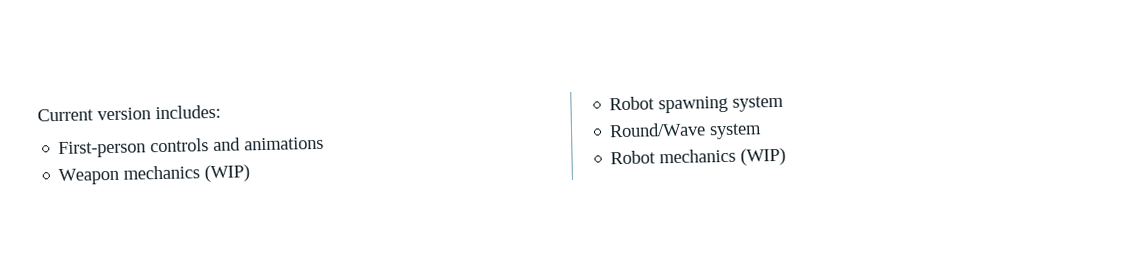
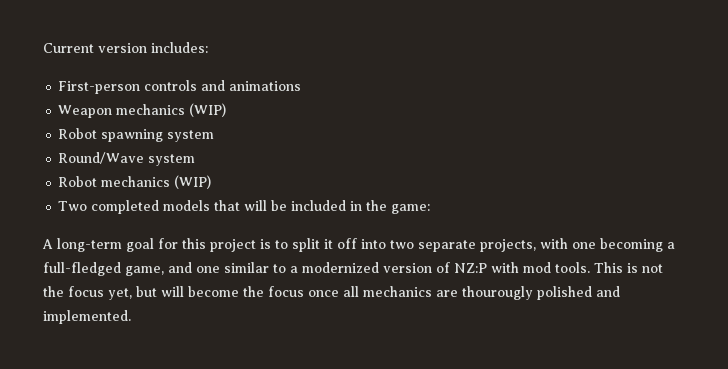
+ Two completed models that will be included in the game:
+ A long-term goal for this project is to split it off into two separate projects, with one becoming a full-fledged game, and one similar to a modernized version of NZ:P with mod tools. This is not the focus yet, but will become the focus once all mechanics are thourougly polished and implemented.

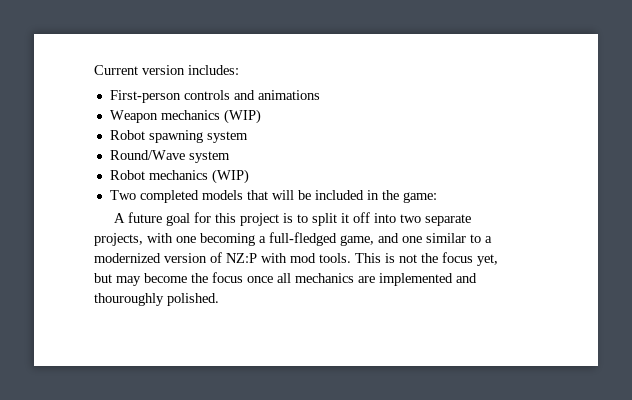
- A long-term goal for this project is to split it off into two separate projects, with one becoming a full-fledged game, and one similar to a modernized version of NZ:P with mod tools.
+ A future goal for this project is to split it off into two separate projects, with one becoming a full-fledged game, and one similar to a modernized version of NZ:P with mod tools.
- This is not the focus yet, but will become the focus once all mechanics are thourougly polished and implemented.
+ This is not the focus yet, but may become the focus once all mechanics are implemented and thouroughly polished.

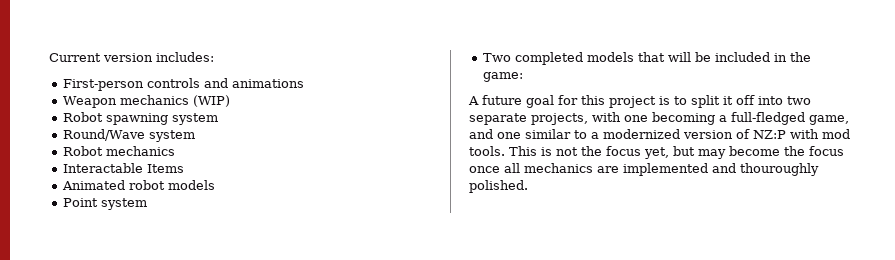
- Robot mechanics (WIP)
+ Robot mechanics
+ Interactable Items
+ Animated robot models
+ Point system

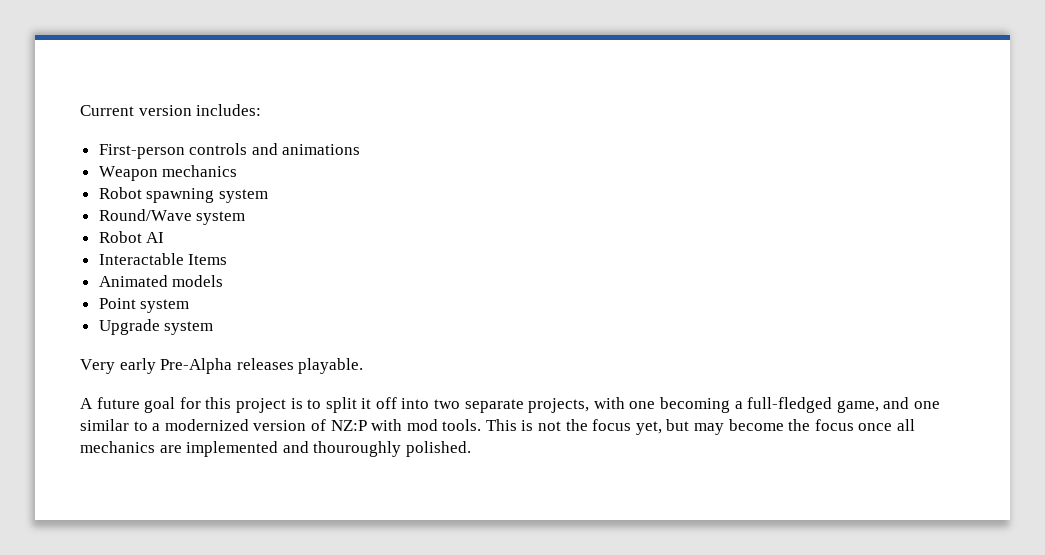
- Weapon mechanics (WIP)
+ Weapon mechanics
- Robot mechanics
+ Robot AI
- Animated robot models
+ Animated models
- Two completed models that will be included in the game:
+ Upgrade system
+ Very early Pre-Alpha releases playable.

